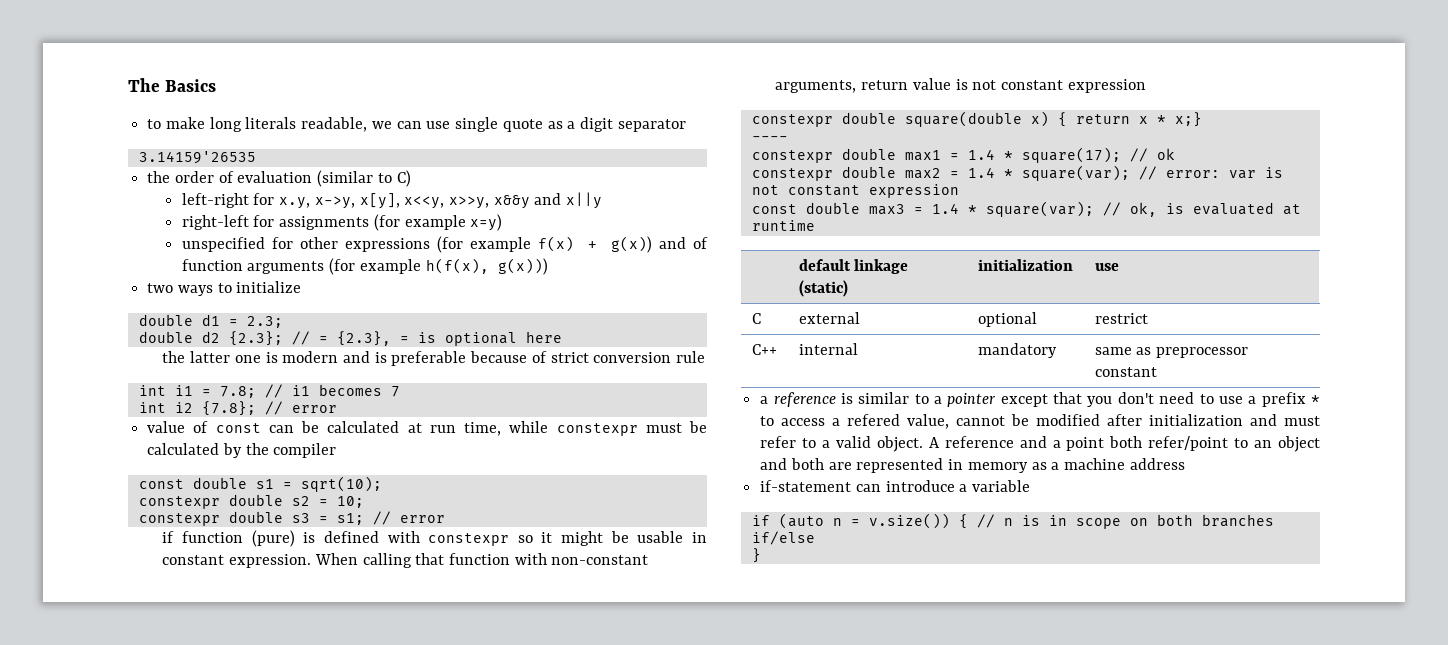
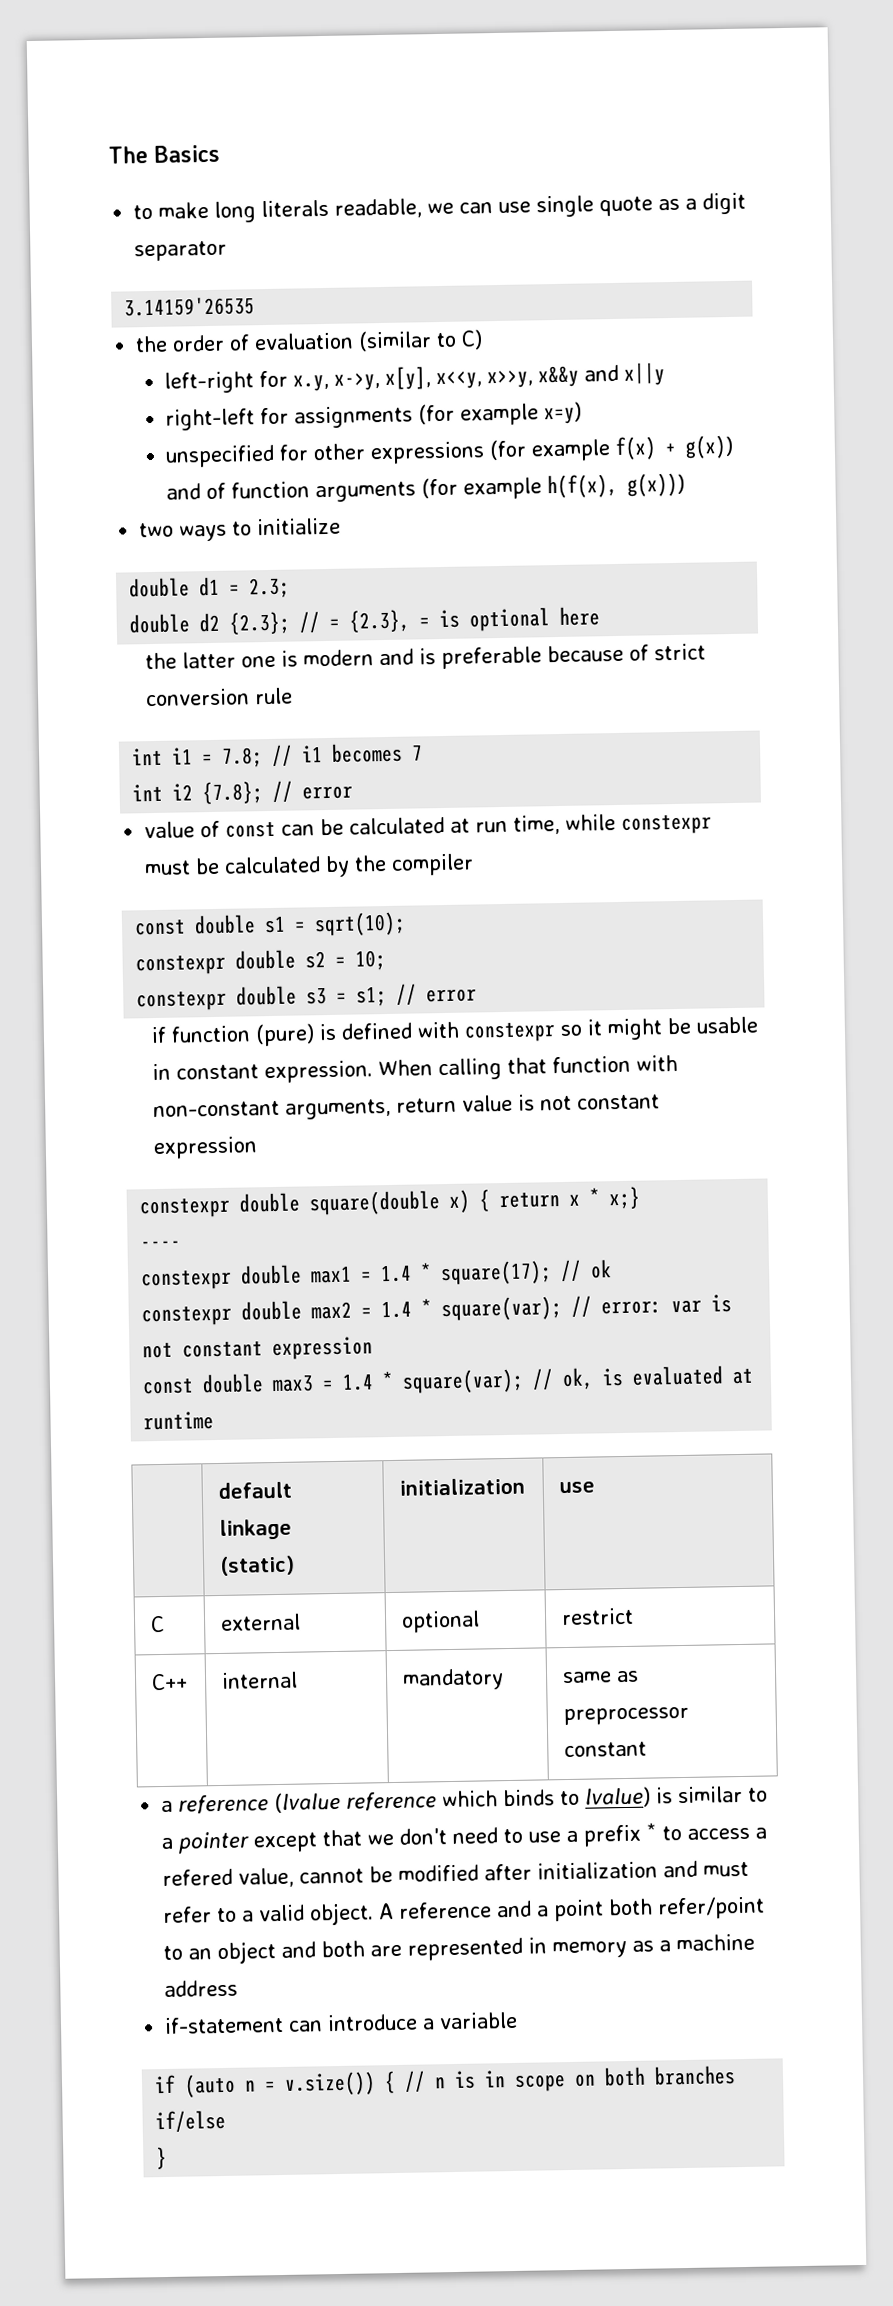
- a reference is similar to a pointer except that you don't need to use a prefix * to access a refered value, cannot be modified after initialization and must refer to a valid object.
+ a reference (lvalue reference which binds to lvalue) is similar to a pointer except that we don't need to use a prefix * to access a refered value, cannot be modified after initialization and must refer to a valid object.

